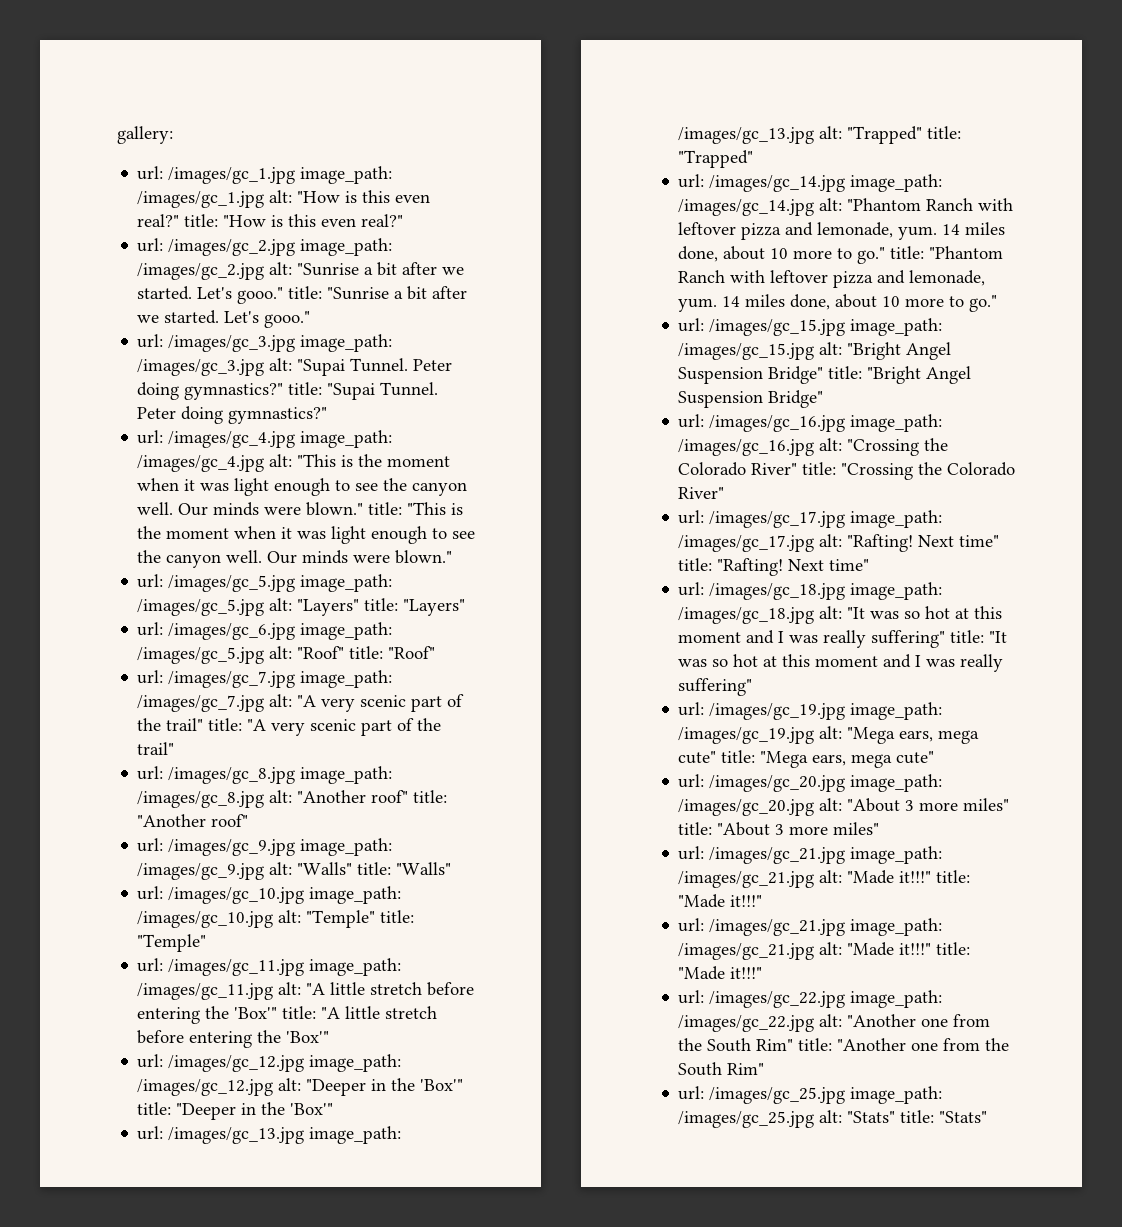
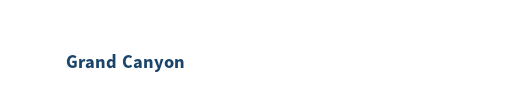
- gallery:
- url: /images/gc_1.jpg image_path: /images/gc_1.jpg alt: "How is this even real?" title: "How is this even real?"
- url: /images/gc_2.jpg image_path: /images/gc_2.jpg alt: "Sunrise a bit after we started. Let's gooo." title: "Sunrise a bit after we started. Let's gooo."
- url: /images/gc_3.jpg image_path: /images/gc_3.jpg alt: "Supai Tunnel. Peter doing gymnastics?" title: "Supai Tunnel. Peter doing gymnastics?"
- url: /images/gc_4.jpg image_path: /images/gc_4.jpg alt: "This is the moment when it was light enough to see the canyon well. Our minds were blown." title: "This is the moment when it was light enough to see the canyon well. Our minds were blown."
- url: /images/gc_5.jpg image_path: /images/gc_5.jpg alt: "Layers" title: "Layers"
- url: /images/gc_6.jpg image_path: /images/gc_5.jpg alt: "Roof" title: "Roof"
- url: /images/gc_7.jpg image_path: /images/gc_7.jpg alt: "A very scenic part of the trail" title: "A very scenic part of the trail"
- url: /images/gc_8.jpg image_path: /images/gc_8.jpg alt: "Another roof" title: "Another roof"
- url: /images/gc_9.jpg image_path: /images/gc_9.jpg alt: "Walls" title: "Walls"
- url: /images/gc_10.jpg image_path: /images/gc_10.jpg alt: "Temple" title: "Temple"
- url: /images/gc_11.jpg image_path: /images/gc_11.jpg alt: "A little stretch before entering the 'Box'" title: "A little stretch before entering the 'Box'"
- url: /images/gc_12.jpg image_path: /images/gc_12.jpg alt: "Deeper in the 'Box'" title: "Deeper in the 'Box'"
- url: /images/gc_13.jpg image_path: /images/gc_13.jpg alt: "Trapped" title: "Trapped"
- url: /images/gc_14.jpg image_path: /images/gc_14.jpg alt: "Phantom Ranch with leftover pizza and lemonade, yum. 14 miles done, about 10 more to go." title: "Phantom Ranch with leftover pizza and lemonade, yum. 14 miles done, about 10 more to go."
- url: /images/gc_15.jpg image_path: /images/gc_15.jpg alt: "Bright Angel Suspension Bridge" title: "Bright Angel Suspension Bridge"
- url: /images/gc_16.jpg image_path: /images/gc_16.jpg alt: "Crossing the Colorado River" title: "Crossing the Colorado River"
- url: /images/gc_17.jpg image_path: /images/gc_17.jpg alt: "Rafting! Next time" title: "Rafting! Next time"
- url: /images/gc_18.jpg image_path: /images/gc_18.jpg alt: "It was so hot at this moment and I was really suffering" title: "It was so hot at this moment and I was really suffering"
- url: /images/gc_19.jpg image_path: /images/gc_19.jpg alt: "Mega ears, mega cute" title: "Mega ears, mega cute"
- url: /images/gc_20.jpg image_path: /images/gc_20.jpg alt: "About 3 more miles" title: "About 3 more miles"
- url: /images/gc_21.jpg image_path: /images/gc_21.jpg alt: "Made it!!!" title: "Made it!!!"
- url: /images/gc_21.jpg image_path: /images/gc_21.jpg alt: "Made it!!!" title: "Made it!!!"
- url: /images/gc_22.jpg image_path: /images/gc_22.jpg alt: "Another one from the South Rim" title: "Another one from the South Rim"
- url: /images/gc_25.jpg image_path: /images/gc_25.jpg alt: "Stats" title: "Stats"
+ Grand Canyon

